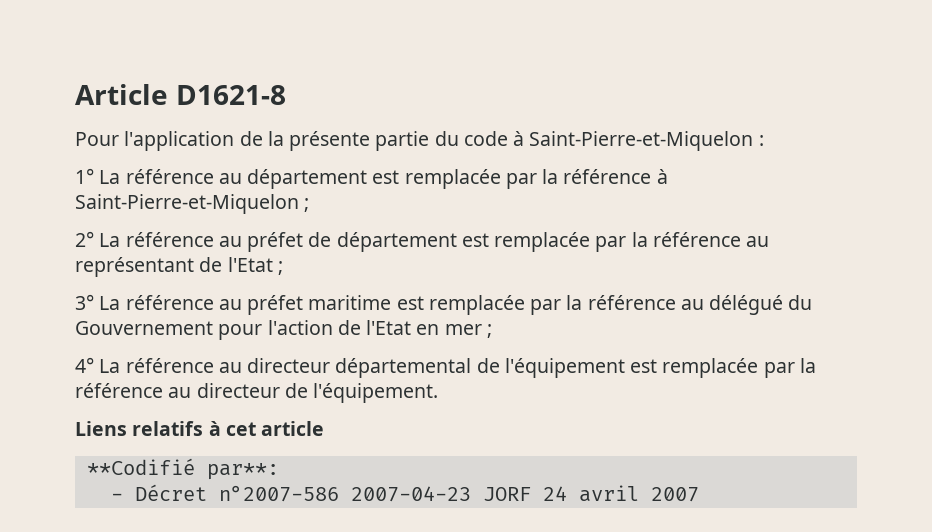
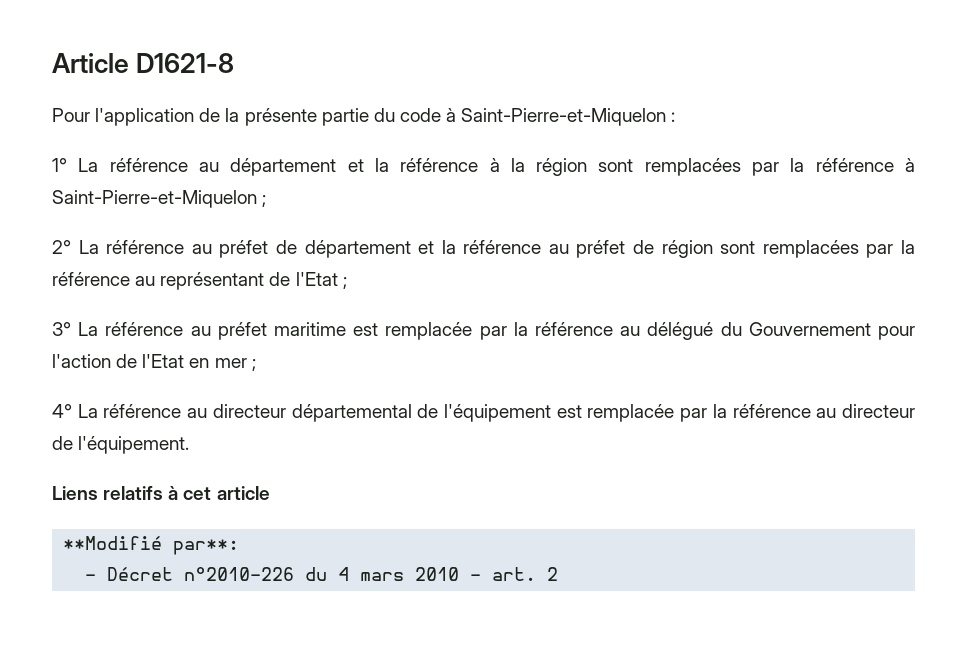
- 1° La référence au département est remplacée par la référence à Saint-Pierre-et-Miquelon ;
+ 1° La référence au département et la référence à la région sont remplacées par la référence à Saint-Pierre-et-Miquelon ;
- 2° La référence au préfet de département est remplacée par la référence au représentant de l'Etat ;
+ 2° La référence au préfet de département et la référence au préfet de région sont remplacées par la référence au représentant de l'Etat ;
- **Codifié par**:
+ **Modifié par**:
- - Décret n°2007-586 2007-04-23 JORF 24 avril 2007
+ - Décret n°2010-226 du 4 mars 2010 - art. 2

